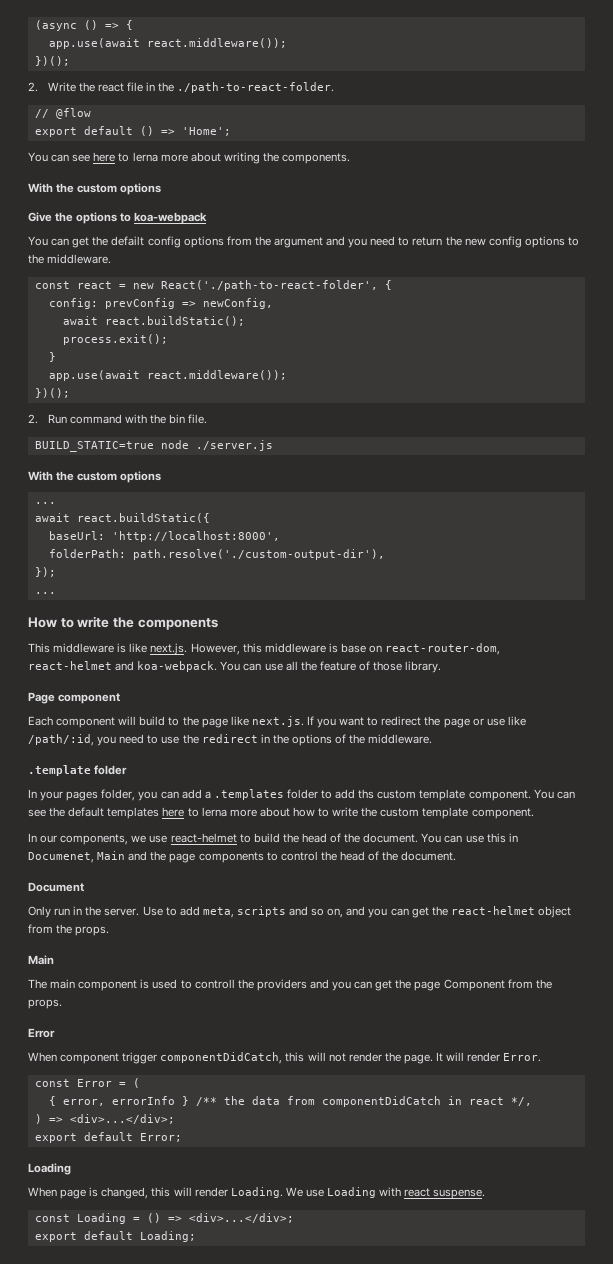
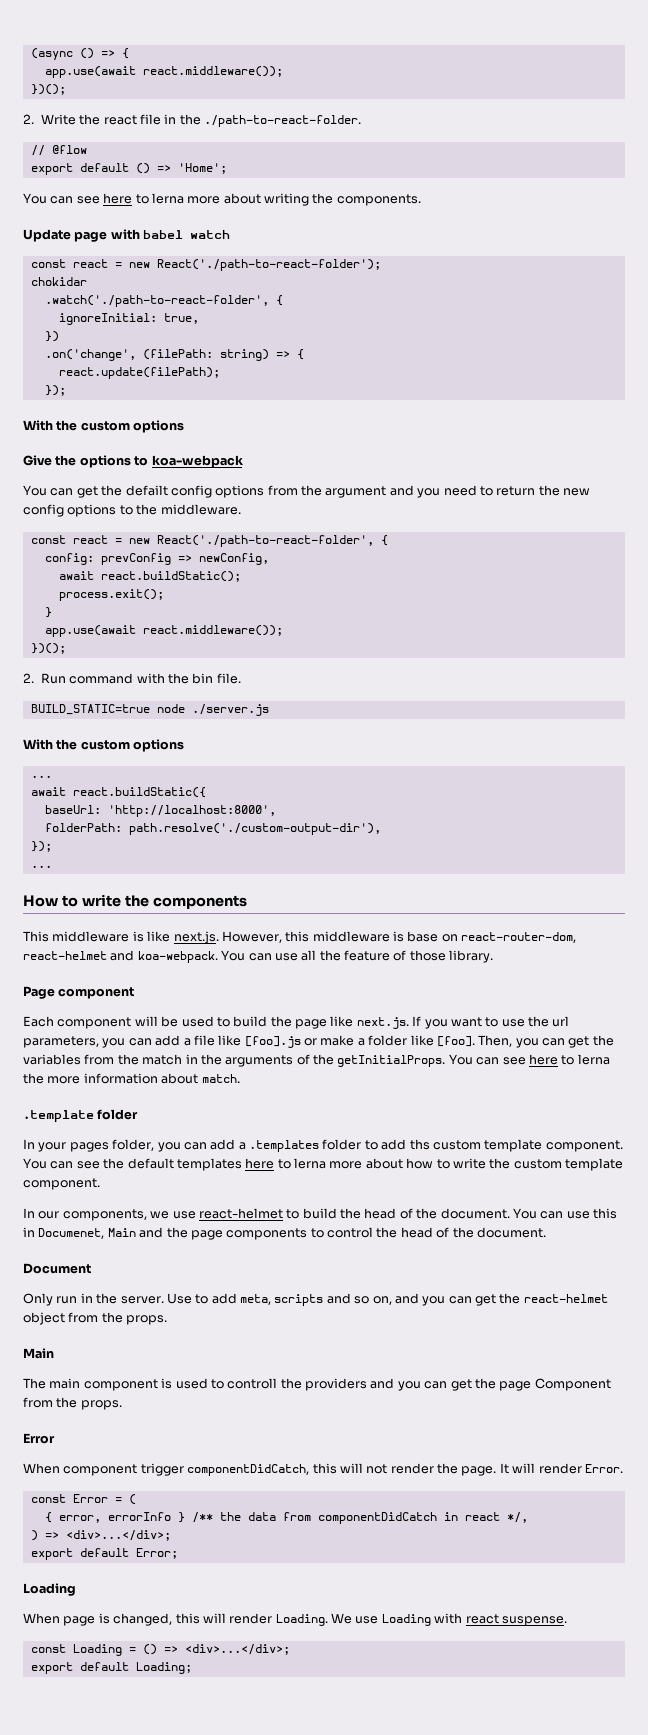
+ Update page with babel watch
+ const react = new React('./path-to-react-folder');
+ chokidar
+ .watch('./path-to-react-folder', {
+ ignoreInitial: true,
+ })
+ .on('change', (filePath: string) => {
+ react.update(filePath);
+ });
- Each component will build to the page like next.js. If you want to redirect the page or use like /path/:id, you need to use the redirect in the options of the middleware.
+ Each component will be used to build the page like next.js. If you want to use the url parameters, you can add a file like [foo].js or make a folder like [foo]. Then, you can get the variables from the match in the arguments of the getInitialProps. You can see here to lerna the more information about match.

